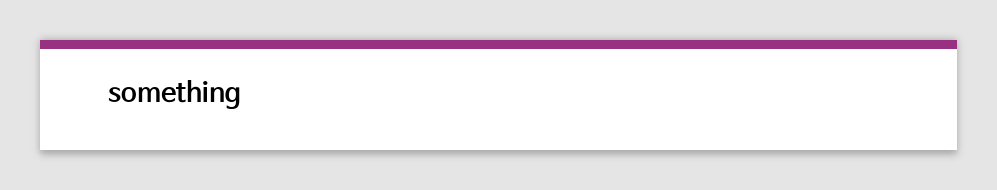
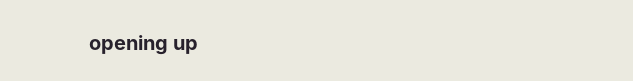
- something
+ opening up

